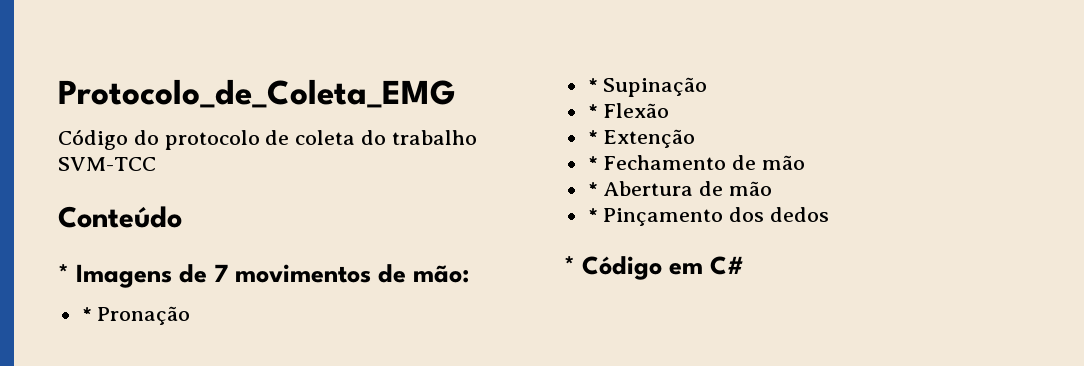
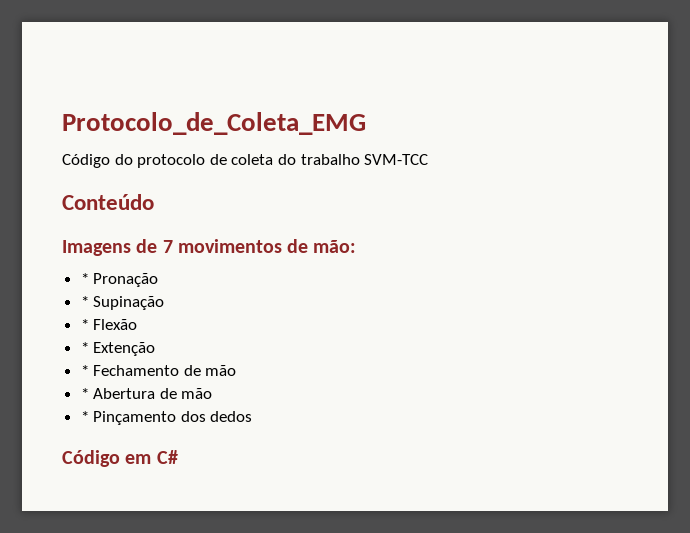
- * Imagens de 7 movimentos de mão:
+ Imagens de 7 movimentos de mão:
- * Código em C#
+ Código em C#

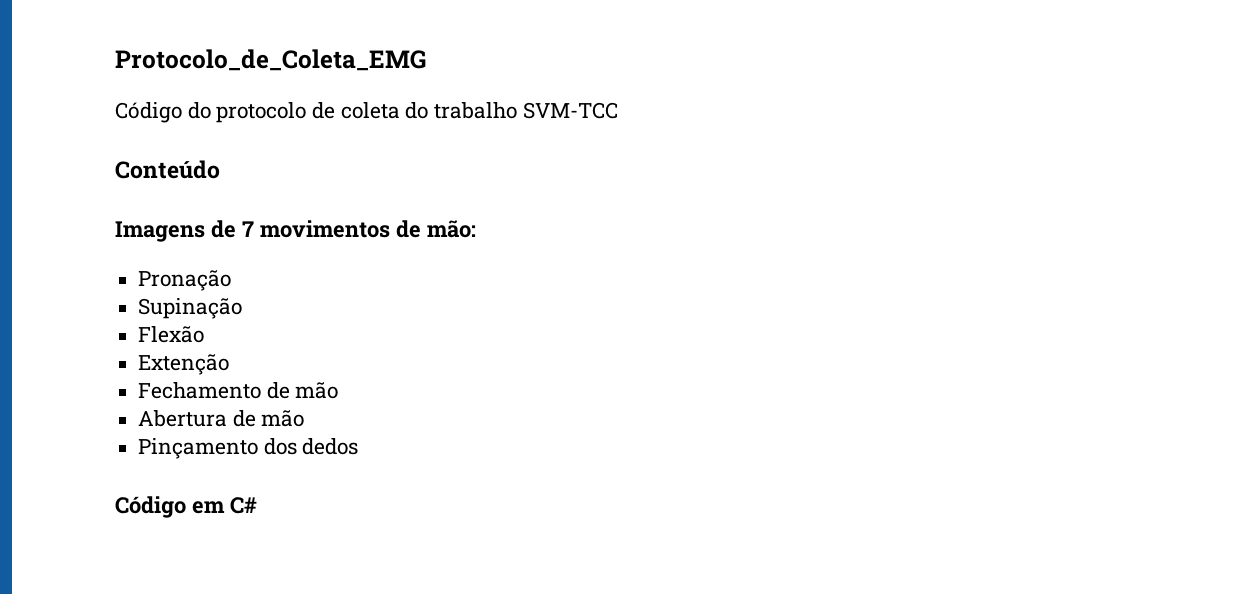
- * Pronação
+ Pronação
- * Supinação
+ Supinação
- * Flexão
+ Flexão
- * Extenção
+ Extenção
- * Fechamento de mão
+ Fechamento de mão
- * Abertura de mão
+ Abertura de mão
- * Pinçamento dos dedos
+ Pinçamento dos dedos

